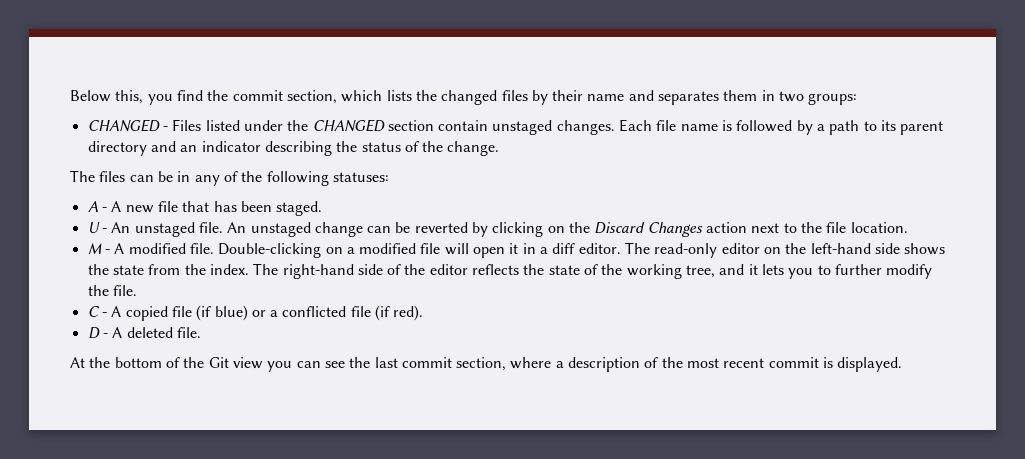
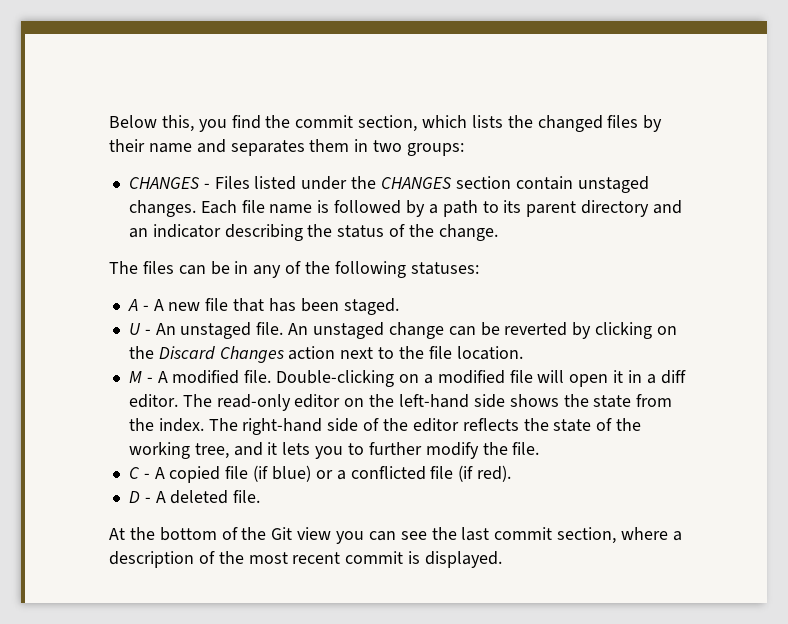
- CHANGED - Files listed under the CHANGED section contain unstaged changes.
+ CHANGES - Files listed under the CHANGES section contain unstaged changes.

